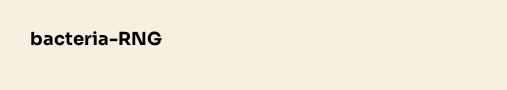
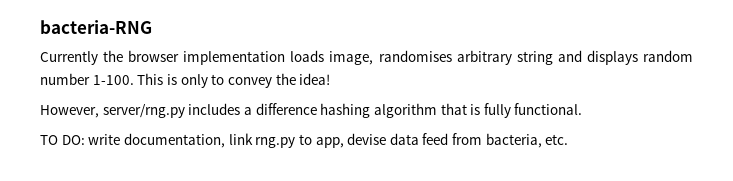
+ Currently the browser implementation loads image, randomises arbitrary string and displays random number 1-100. This is only to convey the idea!
+ However, server/rng.py includes a difference hashing algorithm that is fully functional.
+ TO DO: write documentation, link rng.py to app, devise data feed from bacteria, etc.

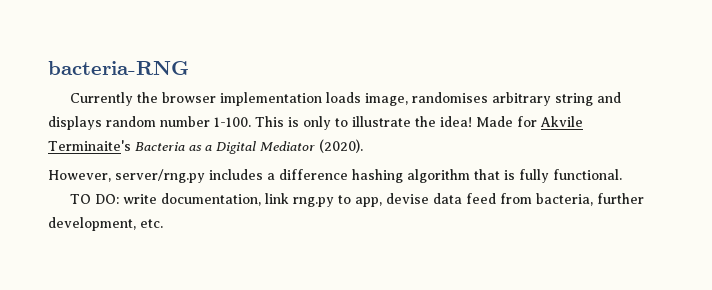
- This is only to convey the idea!
+ This is only to illustrate the idea! Made for Akvile Terminaite's Bacteria as a Digital Mediator (2020).
- TO DO: write documentation, link rng.py to app, devise data feed from bacteria, etc.
+ TO DO: write documentation, link rng.py to app, devise data feed from bacteria, further development, etc.

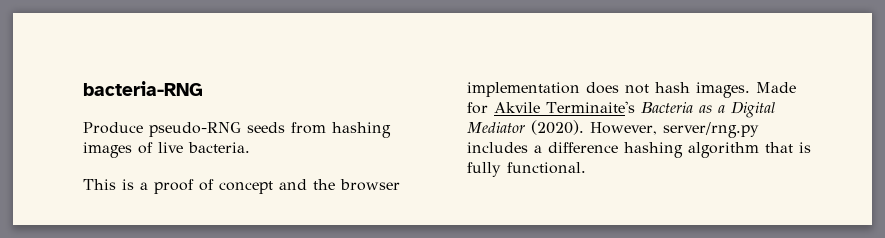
- Currently the browser implementation loads image, randomises arbitrary string and displays random number 1-100. This is only to illustrate the idea!
+ Produce pseudo-RNG seeds from hashing images of live bacteria.
+ This is a proof of concept and the browser implementation does not hash images.
- Made for Akvile Terminaite's Bacteria as a Digital Mediator (2020).
- However, server/rng.py includes a difference hashing algorithm that is fully functional.
+ Made for Akvile Terminaite's Bacteria as a Digital Mediator (2020). However, server/rng.py includes a difference hashing algorithm that is fully functional.
- TO DO: write documentation, link rng.py to app, devise data feed from bacteria, further development, etc.

